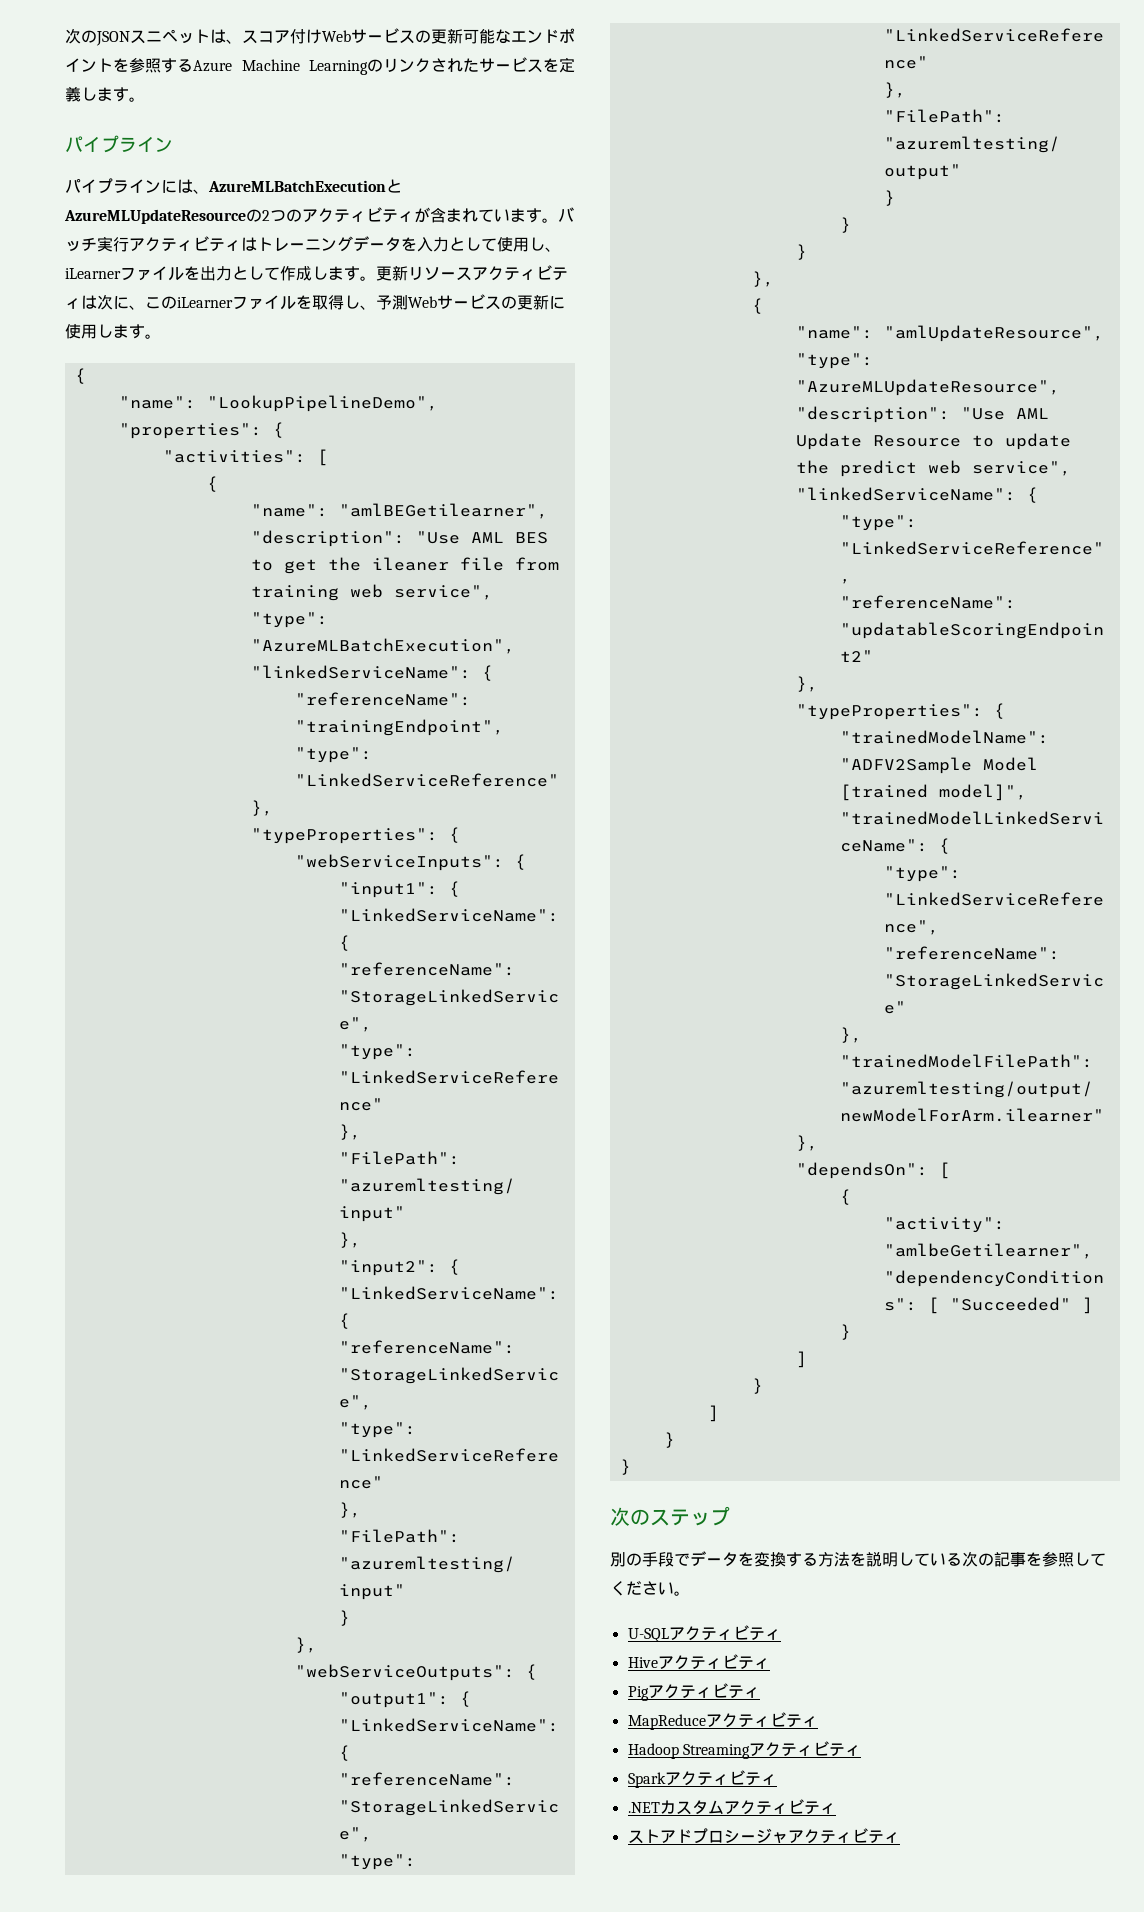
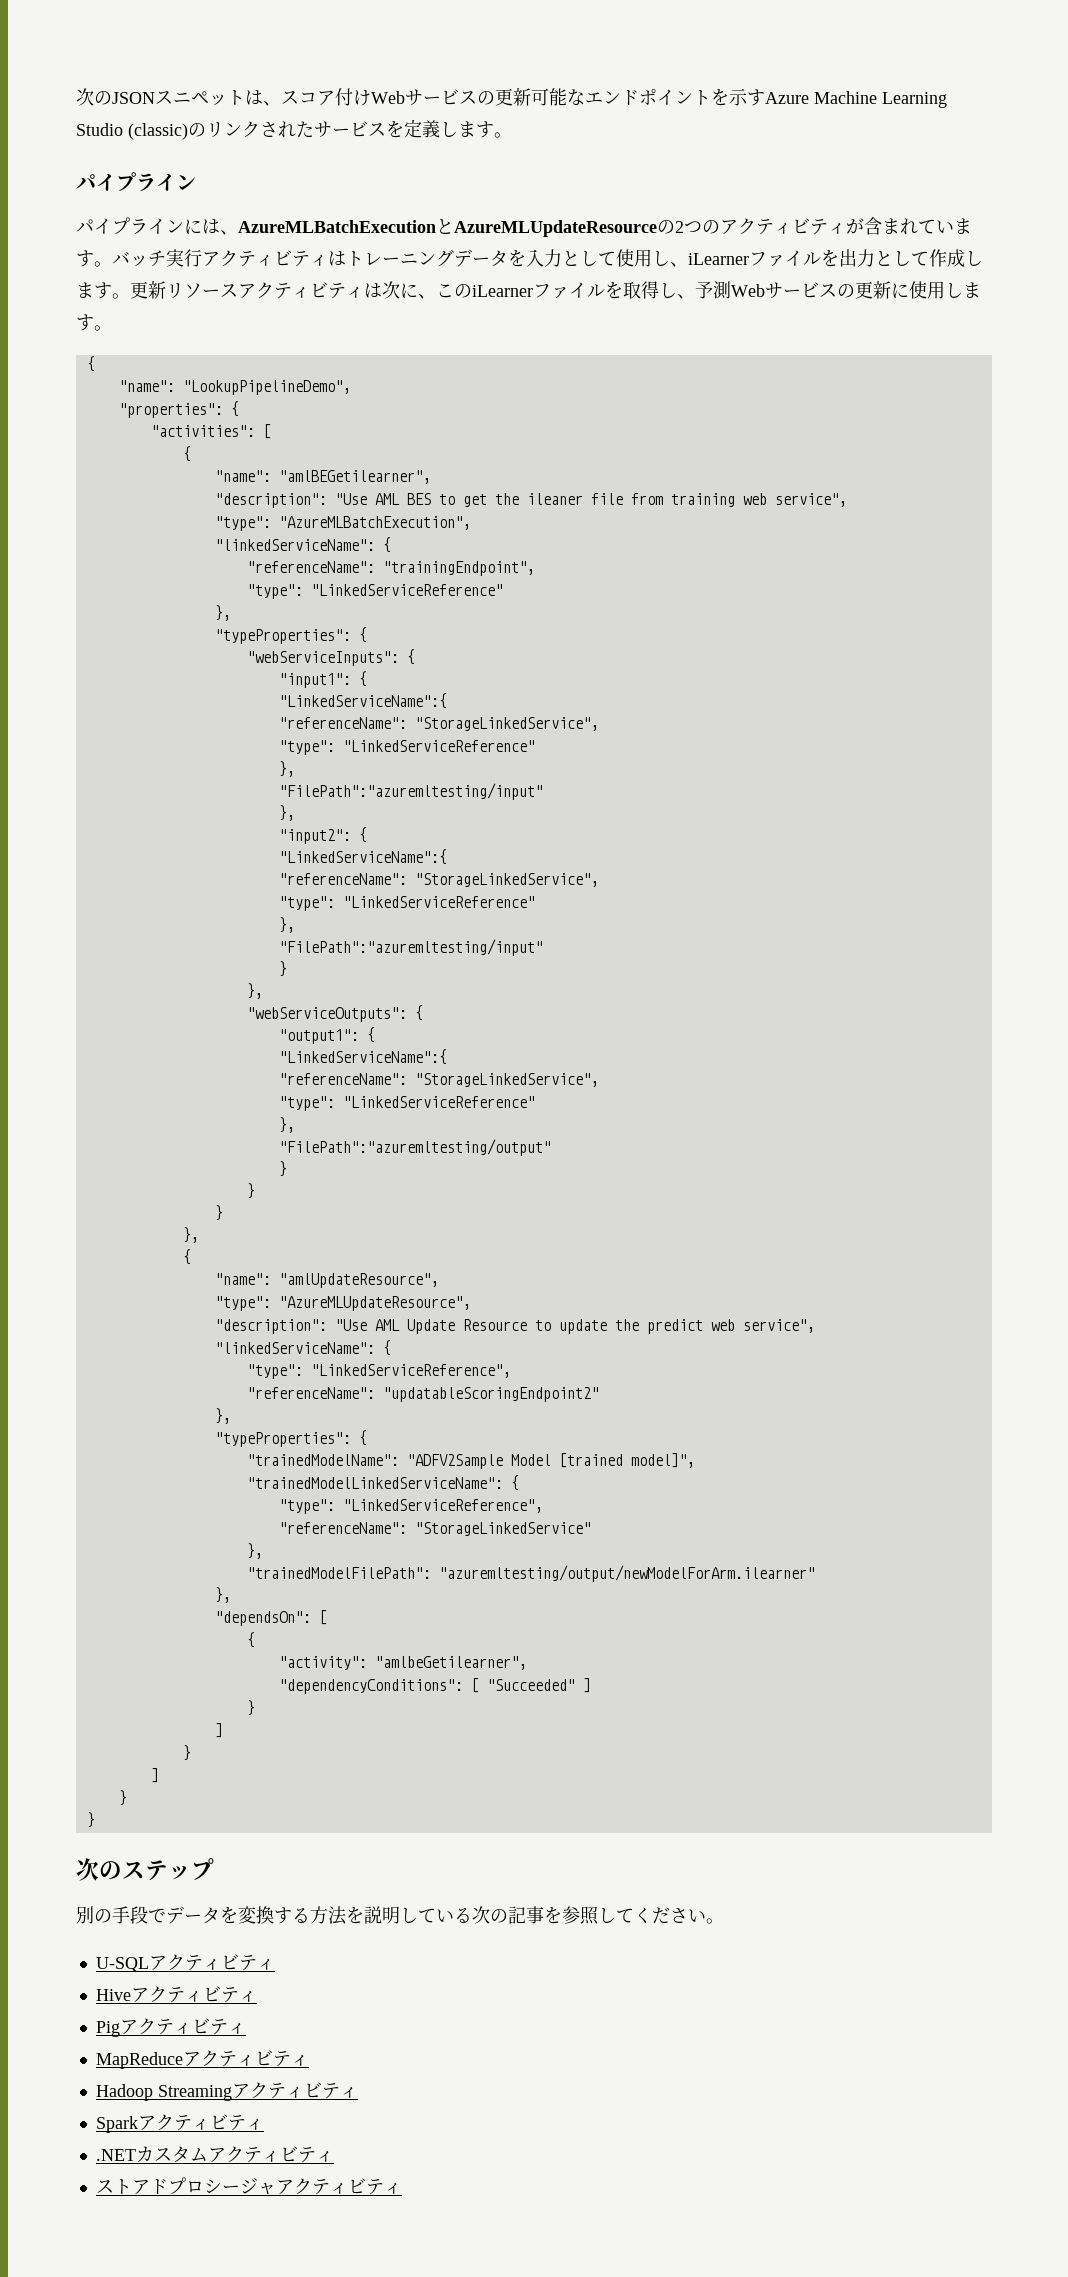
- 次のJSONスニペットは、スコア付けWebサービスの更新可能なエンドポイントを参照するAzure Machine Learningのリンクされたサービスを定義します。
+ 次のJSONスニペットは、スコア付けWebサービスの更新可能なエンドポイントを示すAzure Machine Learning Studio (classic)のリンクされたサービスを定義します。

